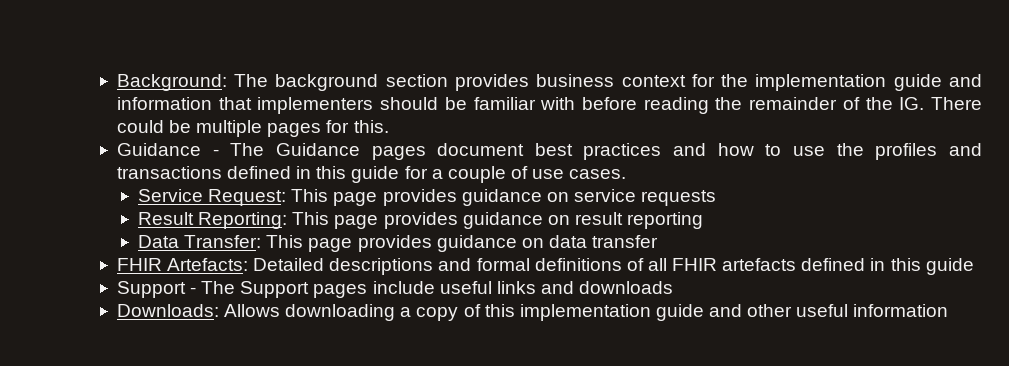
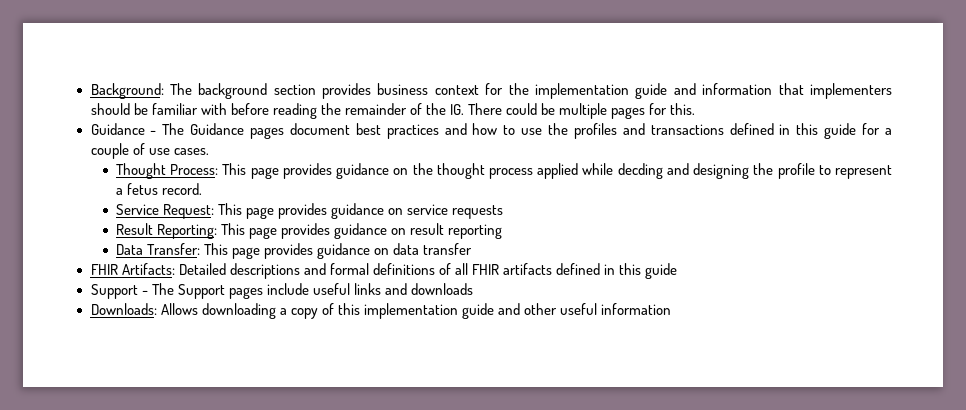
+ Thought Process: This page provides guidance on the thought process applied while decding and designing the profile to represent a fetus record.
- FHIR Artefacts: Detailed descriptions and formal definitions of all FHIR artefacts defined in this guide
+ FHIR Artifacts: Detailed descriptions and formal definitions of all FHIR artifacts defined in this guide

